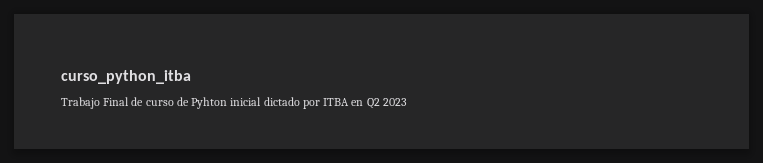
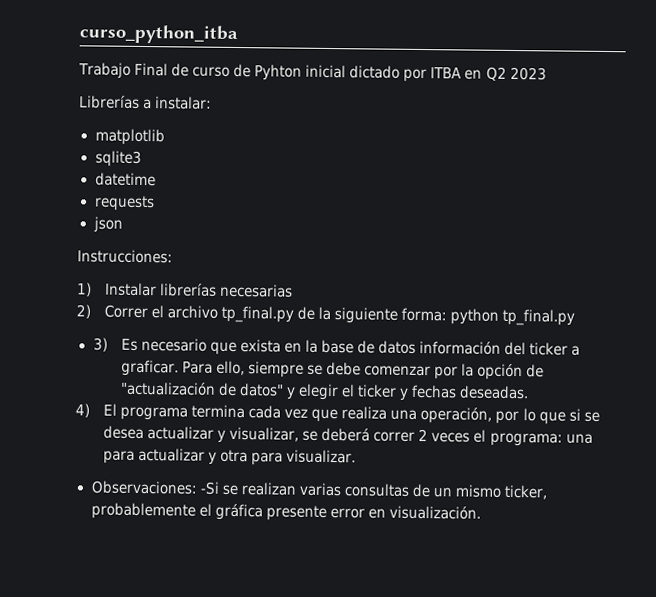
+ Librerías a instalar:
+ matplotlib
+ sqlite3
+ datetime
+ requests
+ json
+ Instrucciones:
+ 1) Instalar librerías necesarias
+ 2) Correr el archivo tp_final.py de la siguiente forma: python tp_final.py
+ 3) Es necesario que exista en la base de datos información del ticker a graficar. Para ello, siempre se debe comenzar por la opción de "actualización de datos" y elegir el ticker y fechas deseadas.
+ 4) El programa termina cada vez que realiza una operación, por lo que si se desea actualizar y visualizar, se deberá correr 2 veces el programa: una para actualizar y otra para visualizar.
+ Observaciones: -Si se realizan varias consultas de un mismo ticker, probablemente el gráfica presente error en visualización.

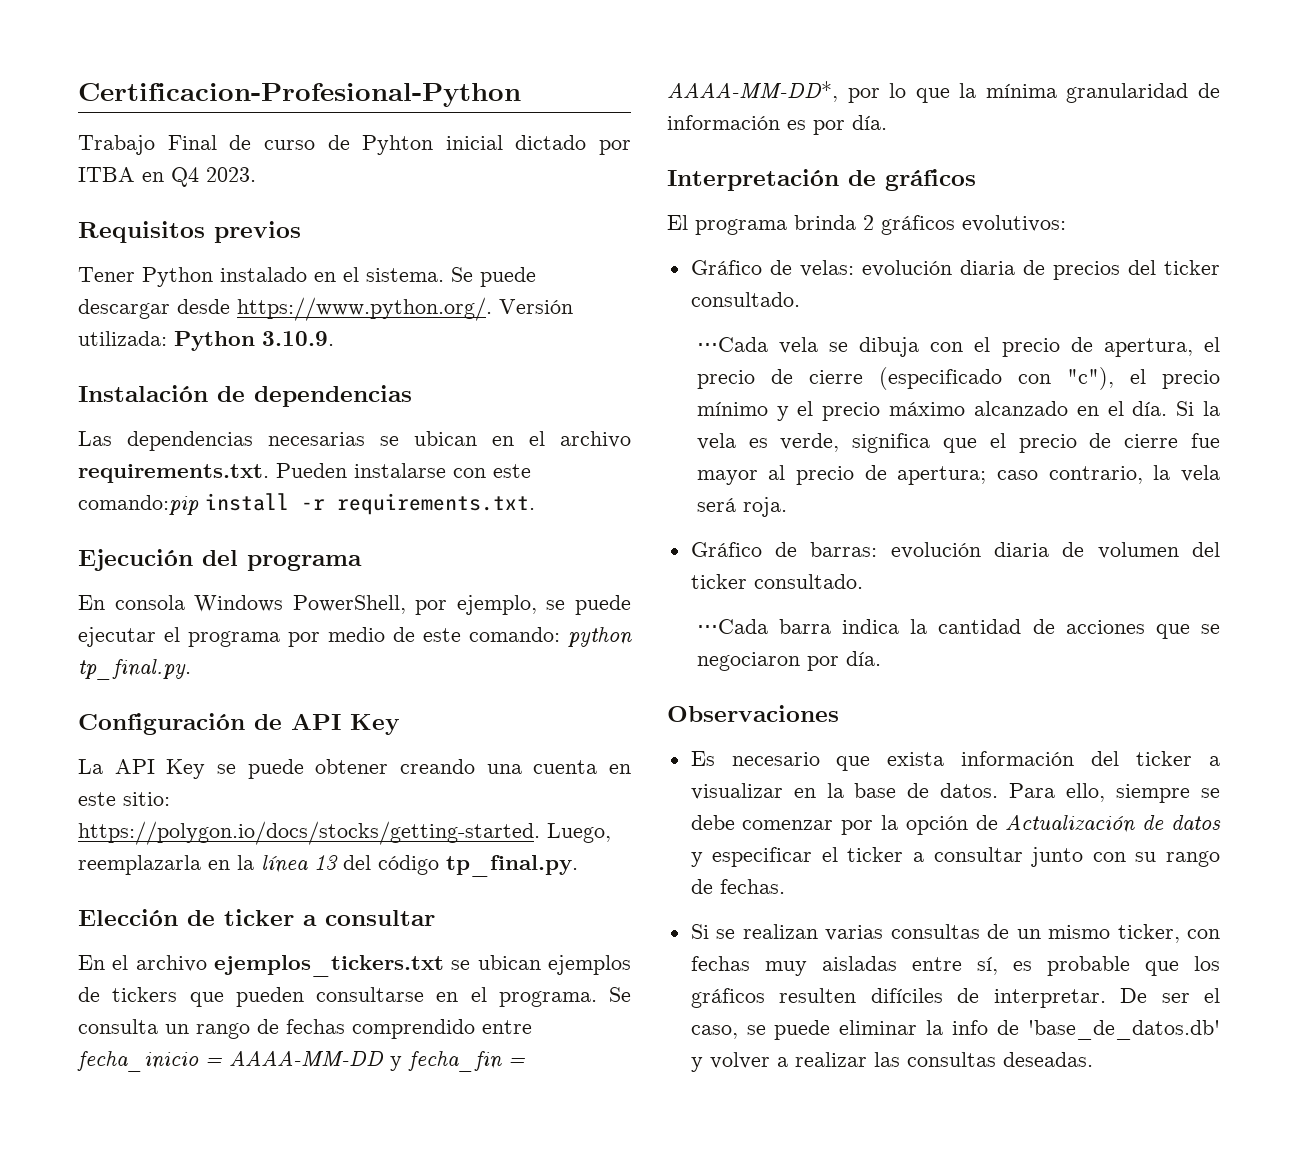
- curso_python_itba
+ Certificacion-Profesional-Python
- Trabajo Final de curso de Pyhton inicial dictado por ITBA en Q2 2023
- Librerías a instalar:
- matplotlib
- sqlite3
- datetime
- requests
- json
- Instrucciones:
- 1) Instalar librerías necesarias
- 2) Correr el archivo tp_final.py de la siguiente forma: python tp_final.py
- 3) Es necesario que exista en la base de datos información del ticker a graficar.
+ Trabajo Final de curso de Pyhton inicial dictado por ITBA en Q4 2023.
+ Requisitos previos
+ Tener Python instalado en el sistema. Se puede descargar desde https://www.python.org/. Versión utilizada: Python 3.10.9.
+ Instalación de dependencias
+ Las dependencias necesarias se ubican en el archivo requirements.txt. Pueden instalarse con este comando:pip install -r requirements.txt.
+ Ejecución del programa
+ En consola Windows PowerShell, por ejemplo, se puede ejecutar el programa por medio de este comando: python tp_final.py.
+ Configuración de API Key
+ La API Key se puede obtener creando una cuenta en este sitio: https://polygon.io/docs/stocks/getting-started. Luego, reemplazarla en la línea 13 del código tp_final.py.
+ Elección de ticker a consultar
+ En el archivo ejemplos_tickers.txt se ubican ejemplos de tickers que pueden consultarse en el programa. Se consulta un rango de fechas comprendido entre fecha_inicio = AAAA-MM-DD y fecha_fin = AAAA-MM-DD*, por lo que la mínima granularidad de información es por día.
+ Interpretación de gráficos
+ El programa brinda 2 gráficos evolutivos:
+ Gráfico de velas: evolución diaria de precios del ticker consultado.
+ ⋅⋅⋅Cada vela se dibuja con el precio de apertura, el precio de cierre (especificado con "c"), el precio mínimo y el precio máximo alcanzado en el día. Si la vela es verde, significa que el precio de cierre fue mayor al precio de apertura; caso contrario, la vela será roja.
+ Gráfico de barras: evolución diaria de volumen del ticker consultado.
+ ⋅⋅⋅Cada barra indica la cantidad de acciones que se negociaron por día.
+ Observaciones
+ Es necesario que exista información del ticker a visualizar en la base de datos.
- Para ello, siempre se debe comenzar por la opción de "actualización de datos" y elegir el ticker y fechas deseadas.
- 4) El programa termina cada vez que realiza una operación, por lo que si se desea actualizar y visualizar, se deberá correr 2 veces el programa: una para actualizar y otra para visualizar.
- Observaciones: -Si se realizan varias consultas de un mismo ticker, probablemente el gráfica presente error en visualización.
+ Para ello, siempre se debe comenzar por la opción de Actualización de datos y especificar el ticker a consultar junto con su rango de fechas.
+ Si se realizan varias consultas de un mismo ticker, con fechas muy aisladas entre sí, es probable que los gráficos resulten difíciles de interpretar. De ser el caso, se puede eliminar la info de 'base_de_datos.db' y volver a realizar las consultas deseadas.

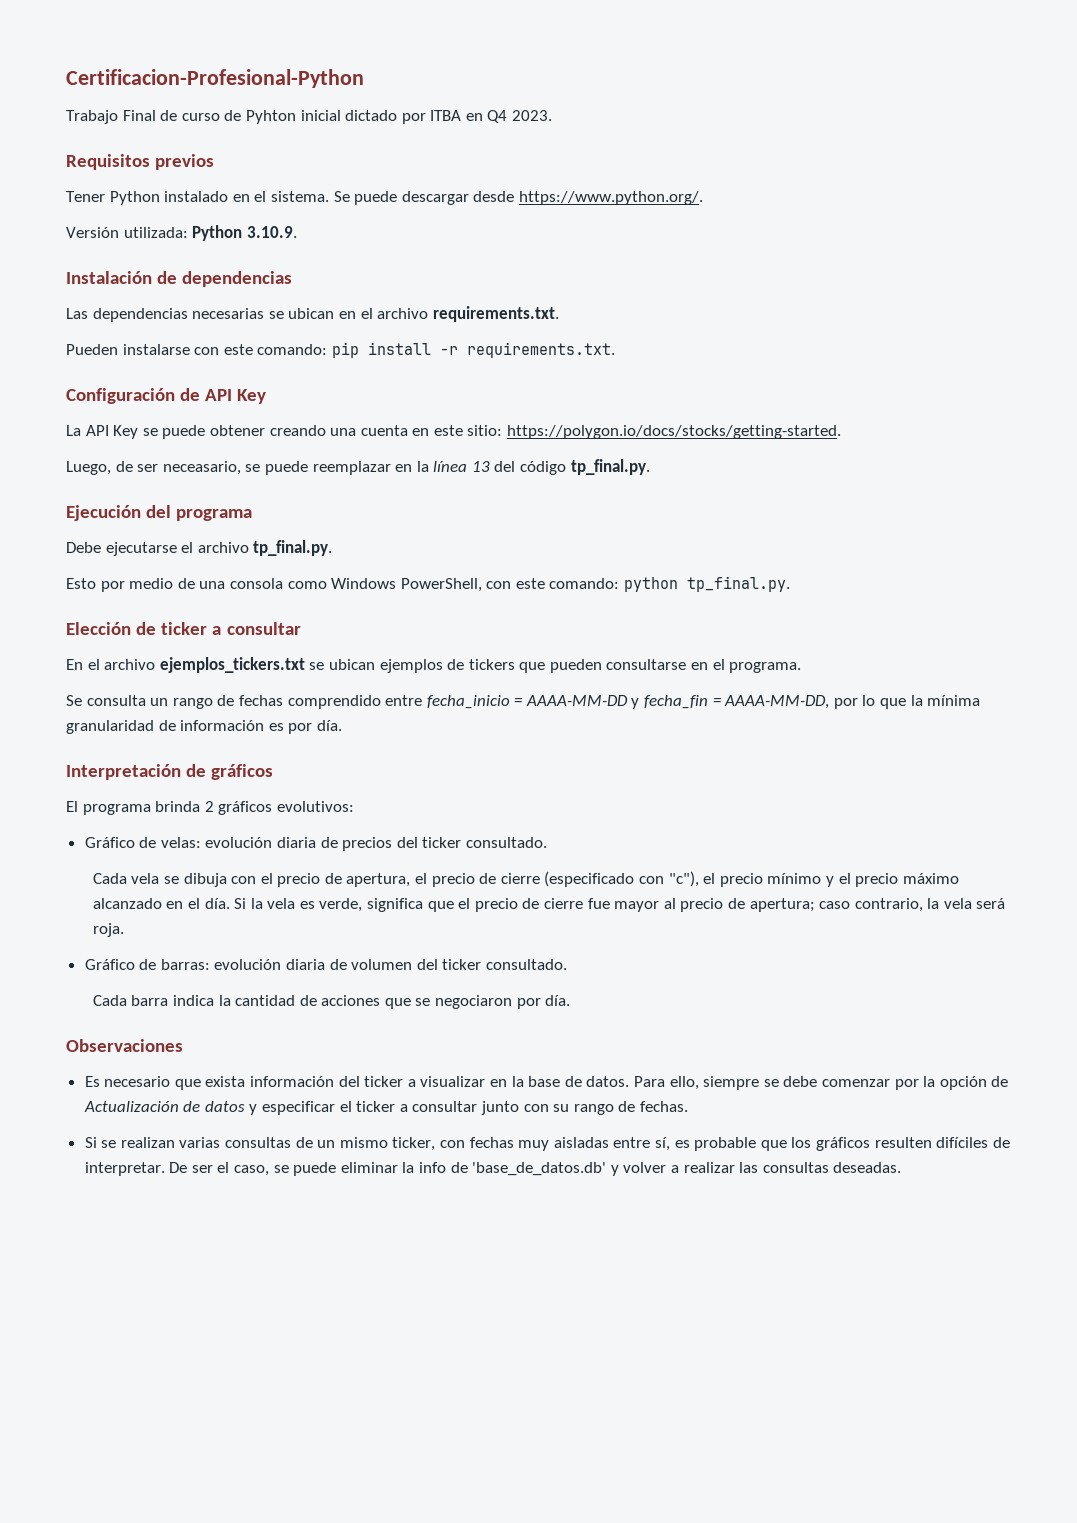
- Se puede descargar desde https://www.python.org/. Versión utilizada: Python 3.10.9.
+ Se puede descargar desde https://www.python.org/.
+ Versión utilizada: Python 3.10.9.
- Las dependencias necesarias se ubican en el archivo requirements.txt. Pueden instalarse con este comando:pip install -r requirements.txt.
+ Las dependencias necesarias se ubican en el archivo requirements.txt.
+ Pueden instalarse con este comando: pip install -r requirements.txt.
- Ejecución del programa
- En consola Windows PowerShell, por ejemplo, se puede ejecutar el programa por medio de este comando: python tp_final.py.
- La API Key se puede obtener creando una cuenta en este sitio: https://polygon.io/docs/stocks/getting-started. Luego, reemplazarla en la línea 13 del código tp_final.py.
+ La API Key se puede obtener creando una cuenta en este sitio: https://polygon.io/docs/stocks/getting-started.
+ Luego, de ser neceasario, se puede reemplazar en la línea 13 del código tp_final.py.
+ Ejecución del programa
+ Debe ejecutarse el archivo tp_final.py.
+ Esto por medio de una consola como Windows PowerShell, con este comando: python tp_final.py.
- En el archivo ejemplos_tickers.txt se ubican ejemplos de tickers que pueden consultarse en el programa. Se consulta un rango de fechas comprendido entre fecha_inicio = AAAA-MM-DD y fecha_fin = AAAA-MM-DD*, por lo que la mínima granularidad de información es por día.
+ En el archivo ejemplos_tickers.txt se ubican ejemplos de tickers que pueden consultarse en el programa.
+ Se consulta un rango de fechas comprendido entre fecha_inicio = AAAA-MM-DD y fecha_fin = AAAA-MM-DD, por lo que la mínima granularidad de información es por día.
- ⋅⋅⋅Cada vela se dibuja con el precio de apertura, el precio de cierre (especificado con "c"), el precio mínimo y el precio máximo alcanzado en el día.
+ Cada vela se dibuja con el precio de apertura, el precio de cierre (especificado con "c"), el precio mínimo y el precio máximo alcanzado en el día.
- ⋅⋅⋅Cada barra indica la cantidad de acciones que se negociaron por día.
+ Cada barra indica la cantidad de acciones que se negociaron por día.

